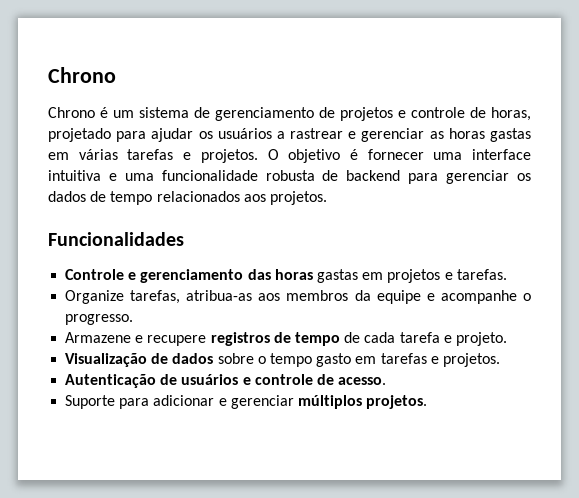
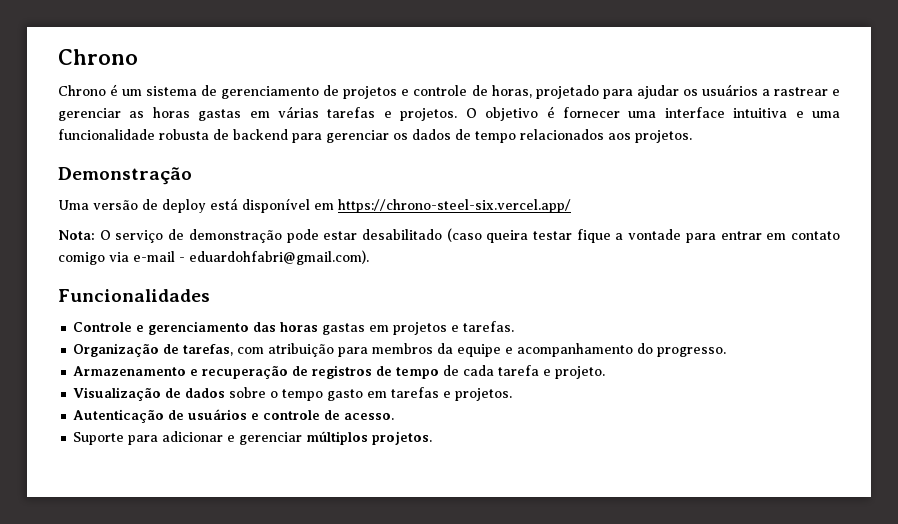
+ Demonstração
+ Uma versão de deploy está disponível em https://chrono-steel-six.vercel.app/
+ Nota: O serviço de demonstração pode estar desabilitado (caso queira testar fique a vontade para entrar em contato comigo via e-mail - eduardohfabri@gmail.com).
- Organize tarefas, atribua-as aos membros da equipe e acompanhe o progresso.
+ Organização de tarefas, com atribuição para membros da equipe e acompanhamento do progresso.
- Armazene e recupere registros de tempo de cada tarefa e projeto.
+ Armazenamento e recuperação de registros de tempo de cada tarefa e projeto.

